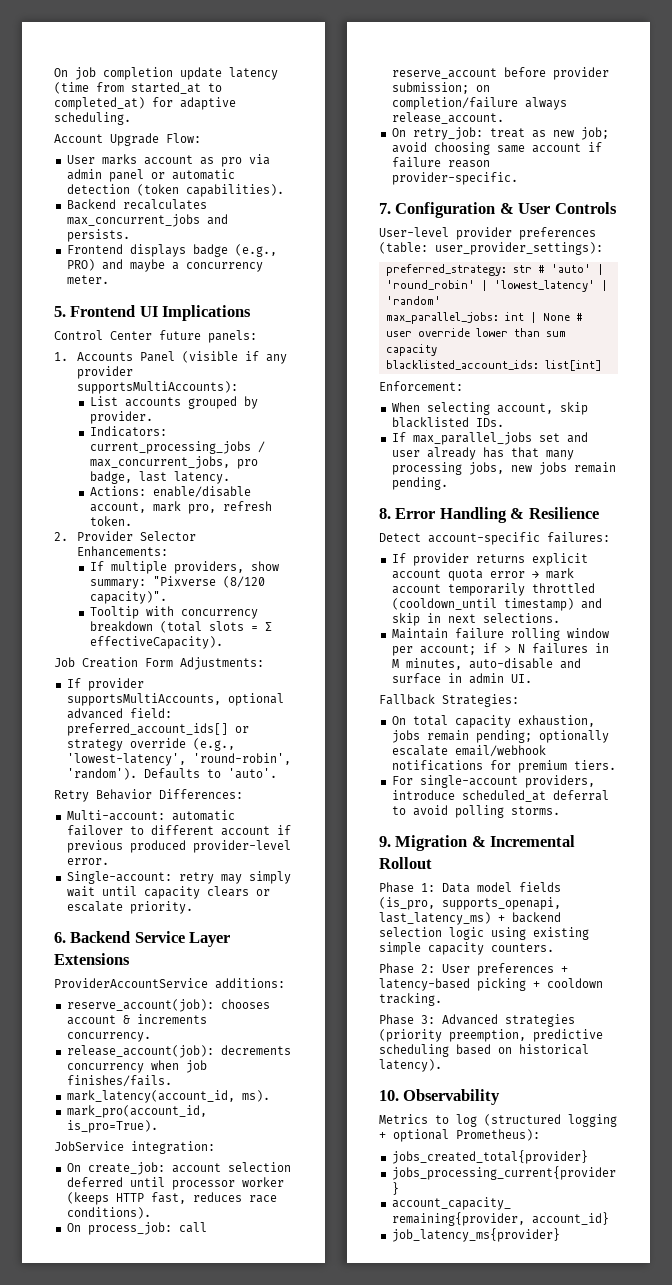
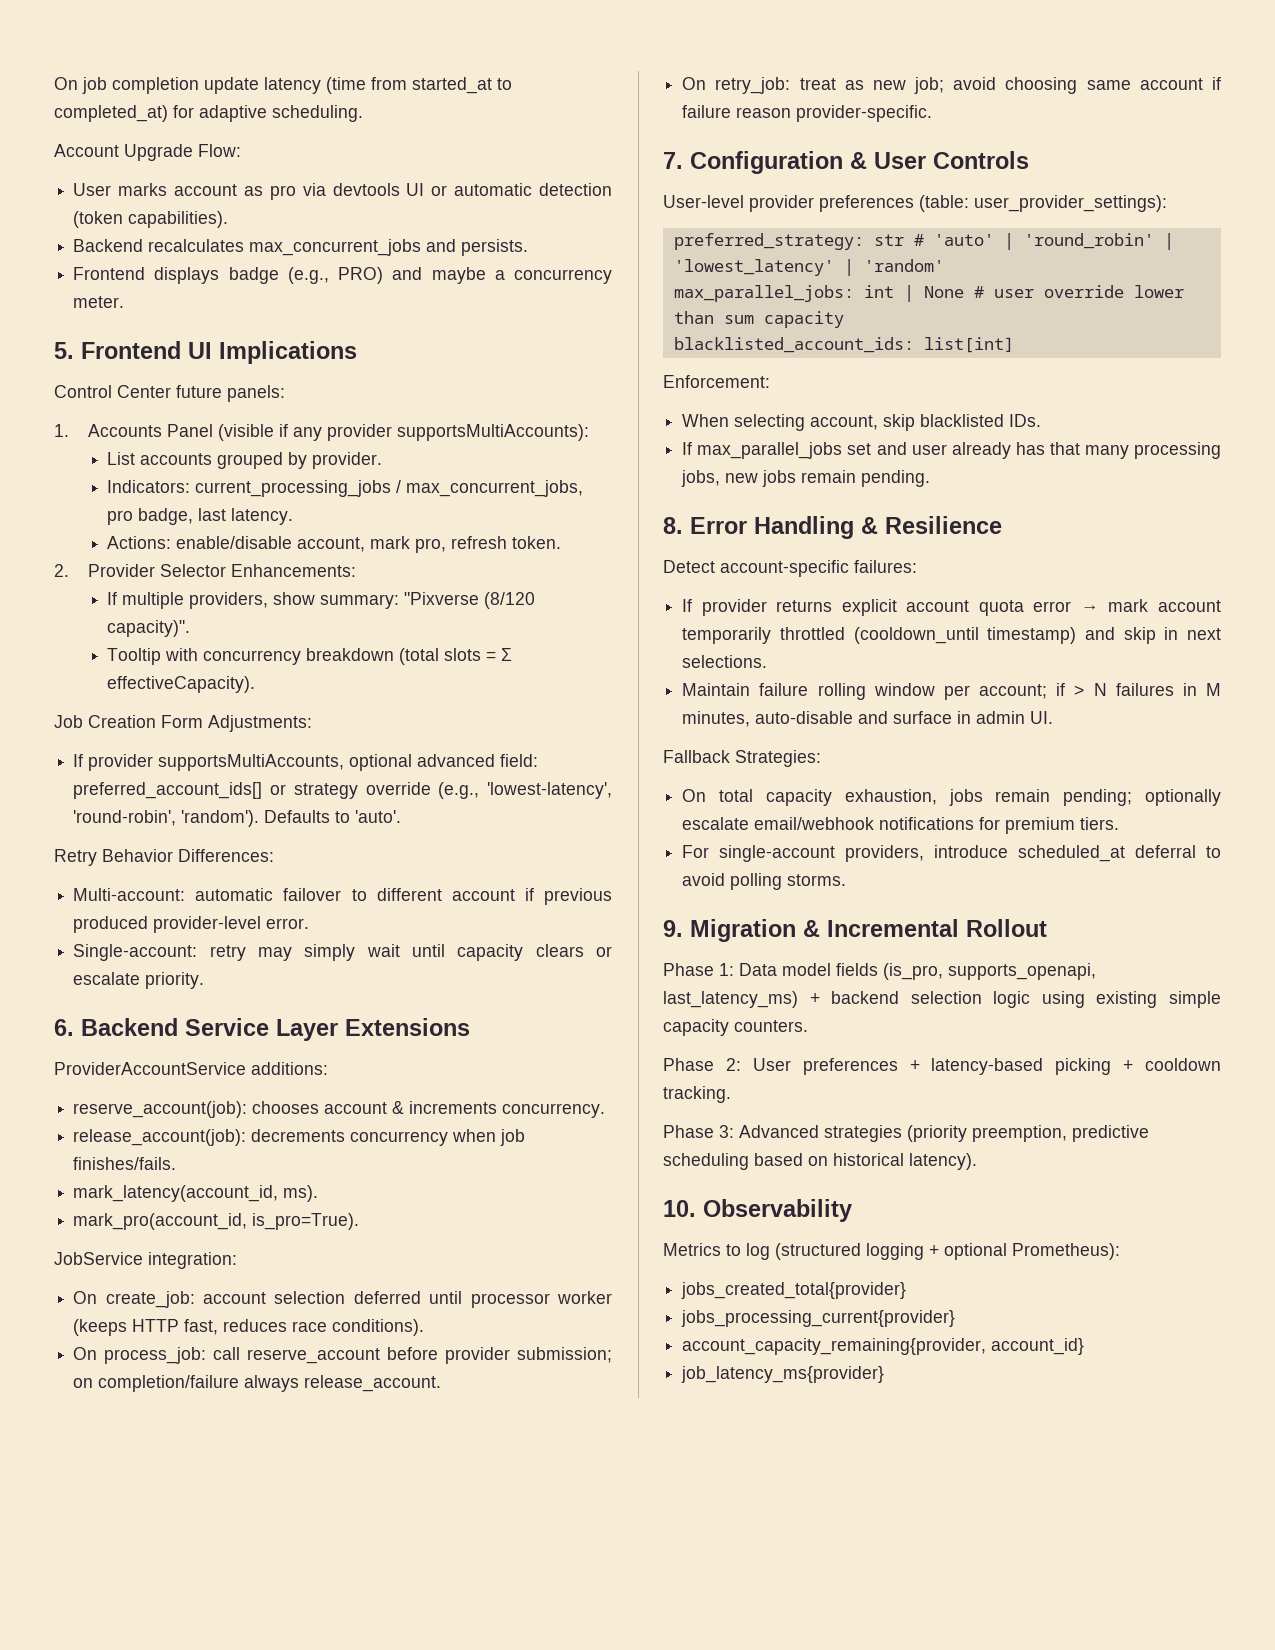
- User marks account as pro via admin panel or automatic detection (token capabilities).
+ User marks account as pro via devtools UI or automatic detection (token capabilities).

